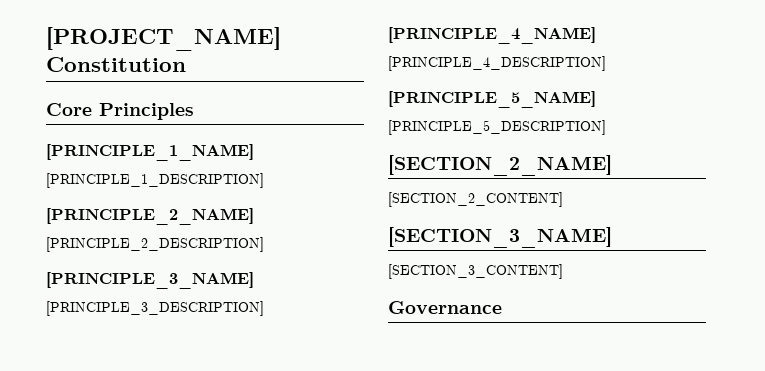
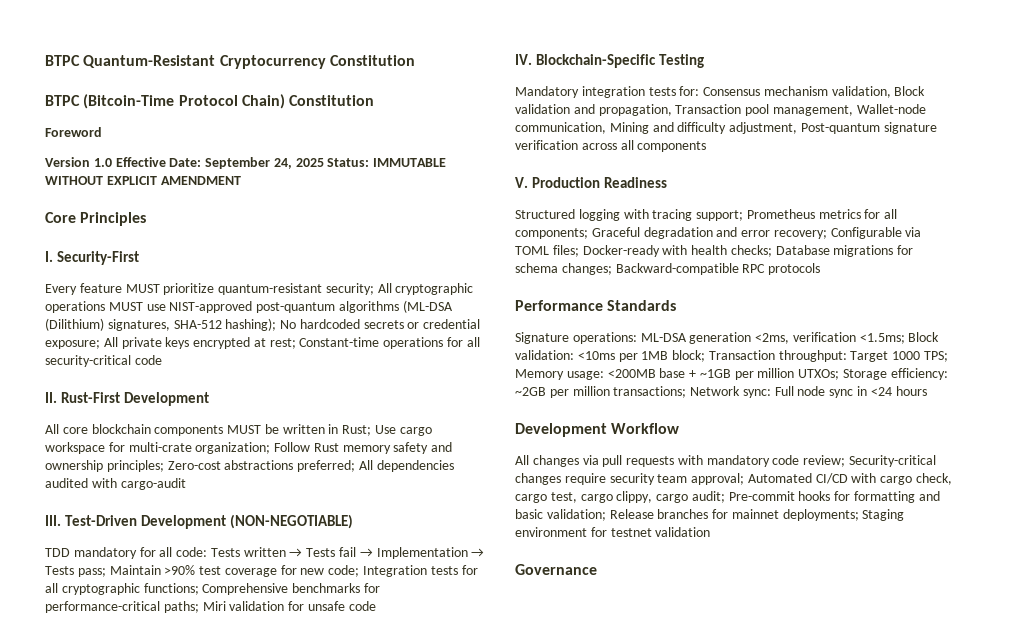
- [PROJECT_NAME] Constitution
+ BTPC Quantum-Resistant Cryptocurrency Constitution
+ BTPC (Bitcoin-Time Protocol Chain) Constitution
+ Foreword
+ Version 1.0 Effective Date: September 24, 2025 Status: IMMUTABLE WITHOUT EXPLICIT AMENDMENT
  Core Principles
- [PRINCIPLE_1_NAME]
- [PRINCIPLE_1_DESCRIPTION]
- [PRINCIPLE_2_NAME]
- [PRINCIPLE_2_DESCRIPTION]
- [PRINCIPLE_3_NAME]
- [PRINCIPLE_3_DESCRIPTION]
- [PRINCIPLE_4_NAME]
- [PRINCIPLE_4_DESCRIPTION]
- [PRINCIPLE_5_NAME]
- [PRINCIPLE_5_DESCRIPTION]
- [SECTION_2_NAME]
- [SECTION_2_CONTENT]
- [SECTION_3_NAME]
- [SECTION_3_CONTENT]
+ I. Security-First
+ Every feature MUST prioritize quantum-resistant security; All cryptographic operations MUST use NIST-approved post-quantum algorithms (ML-DSA (Dilithium) signatures, SHA-512 hashing); No hardcoded secrets or credential exposure; All private keys encrypted at rest; Constant-time operations for all security-critical code
+ II. Rust-First Development
+ All core blockchain components MUST be written in Rust; Use cargo workspace for multi-crate organization; Follow Rust memory safety and ownership principles; Zero-cost abstractions preferred; All dependencies audited with cargo-audit
+ III. Test-Driven Development (NON-NEGOTIABLE)
+ TDD mandatory for all code: Tests written → Tests fail → Implementation → Tests pass; Maintain >90% test coverage for new code; Integration tests for all cryptographic functions; Comprehensive benchmarks for performance-critical paths; Miri validation for unsafe code
+ IV. Blockchain-Specific Testing
+ Mandatory integration tests for: Consensus mechanism validation, Block validation and propagation, Transaction pool management, Wallet-node communication, Mining and difficulty adjustment, Post-quantum signature verification across all components
+ V. Production Readiness
+ Structured logging with tracing support; Prometheus metrics for all components; Graceful degradation and error recovery; Configurable via TOML files; Docker-ready with health checks; Database migrations for schema changes; Backward-compatible RPC protocols
+ Performance Standards
+ Signature operations: ML-DSA generation <2ms, verification <1.5ms; Block validation: <10ms per 1MB block; Transaction throughput: Target 1000 TPS; Memory usage: <200MB base + ~1GB per million UTXOs; Storage efficiency: ~2GB per million transactions; Network sync: Full node sync in <24 hours
+ Development Workflow
+ All changes via pull requests with mandatory code review; Security-critical changes require security team approval; Automated CI/CD with cargo check, cargo test, cargo clippy, cargo audit; Pre-commit hooks for formatting and basic validation; Release branches for mainnet deployments; Staging environment for testnet validation

